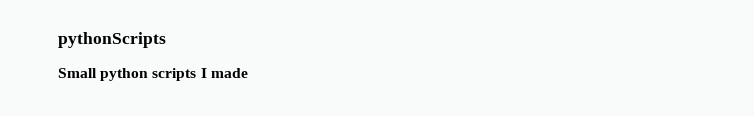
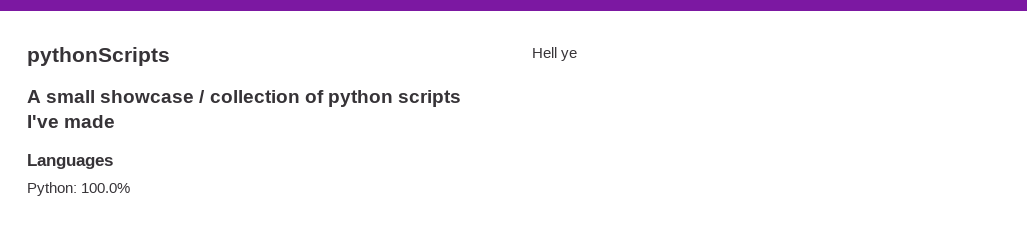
- Small python scripts I made
+ A small showcase / collection of python scripts I've made
+ Languages
+ Python: 100.0%
+ Hell ye

